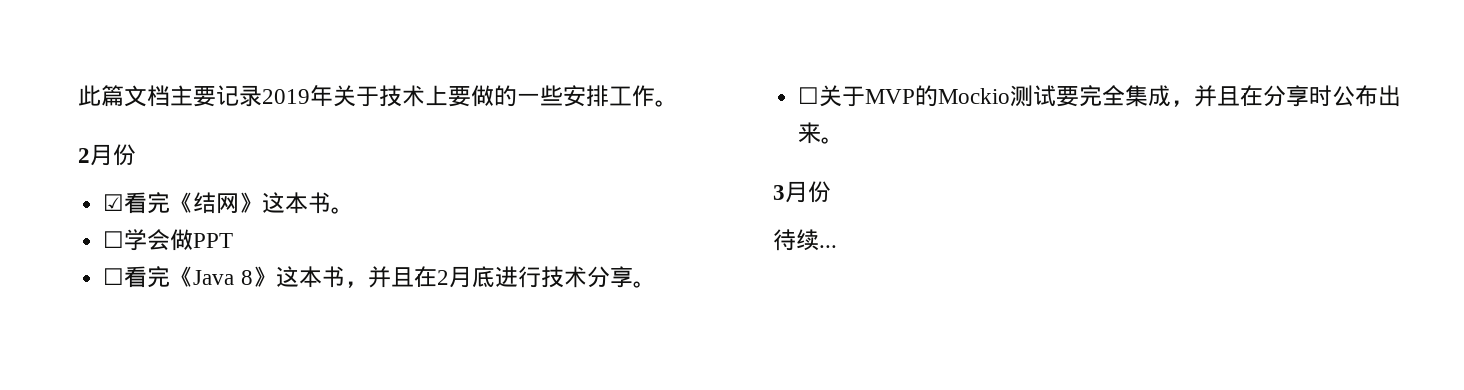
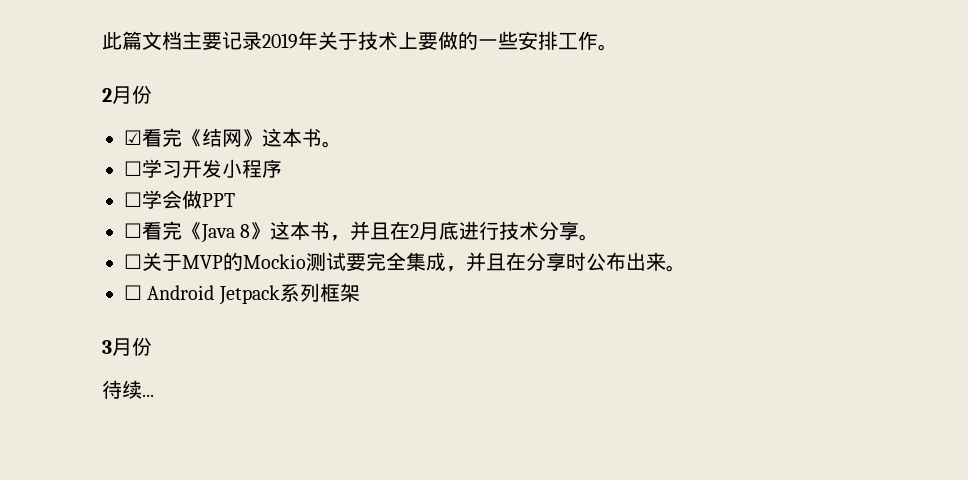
+ ☐学习开发小程序
+ ☐ Android Jetpack系列框架

